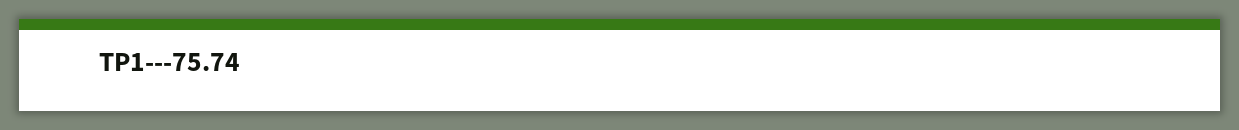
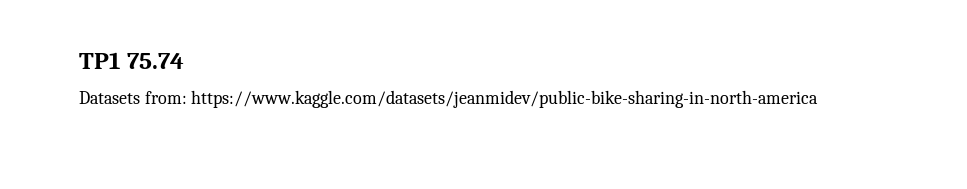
- TP1---75.74
+ TP1 75.74
+ Datasets from: https://www.kaggle.com/datasets/jeanmidev/public-bike-sharing-in-north-america

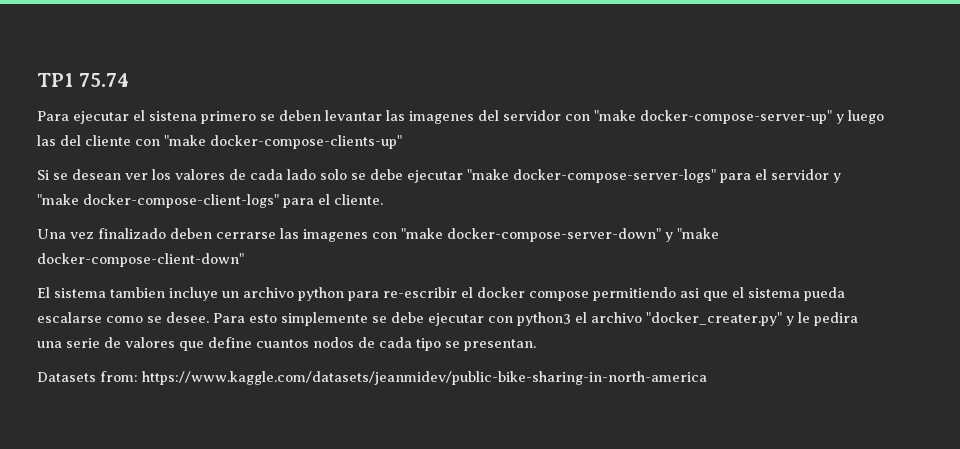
+ Para ejecutar el sistena primero se deben levantar las imagenes del servidor con "make docker-compose-server-up" y luego las del cliente con "make docker-compose-clients-up"
+ Si se desean ver los valores de cada lado solo se debe ejecutar "make docker-compose-server-logs" para el servidor y "make docker-compose-client-logs" para el cliente.
+ Una vez finalizado deben cerrarse las imagenes con "make docker-compose-server-down" y "make docker-compose-client-down"
+ El sistema tambien incluye un archivo python para re-escribir el docker compose permitiendo asi que el sistema pueda escalarse como se desee. Para esto simplemente se debe ejecutar con python3 el archivo "docker_creater.py" y le pedira una serie de valores que define cuantos nodos de cada tipo se presentan.

